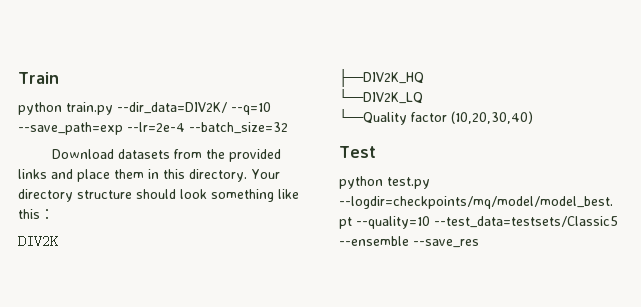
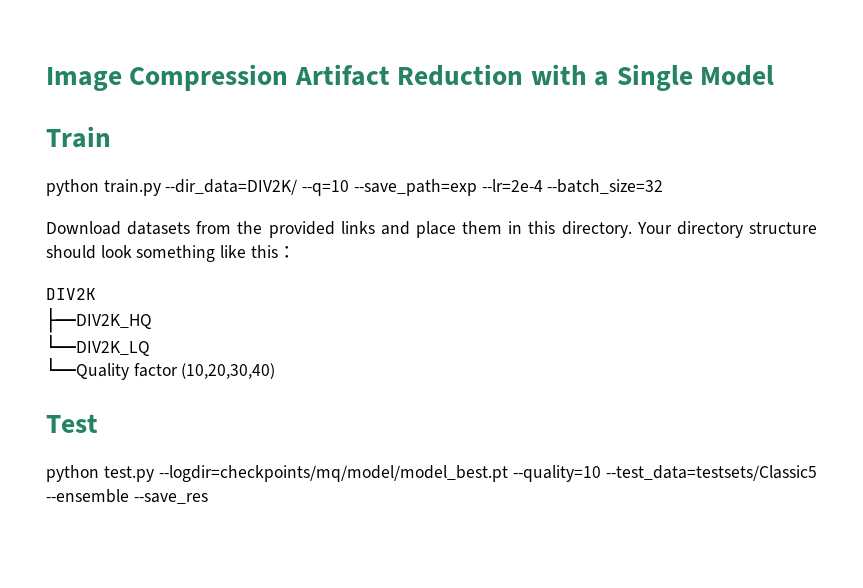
+ Image Compression Artifact Reduction with a Single Model

